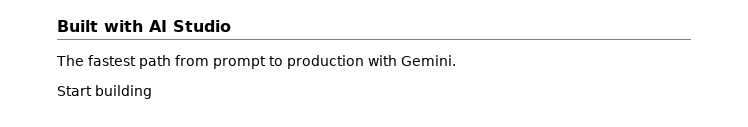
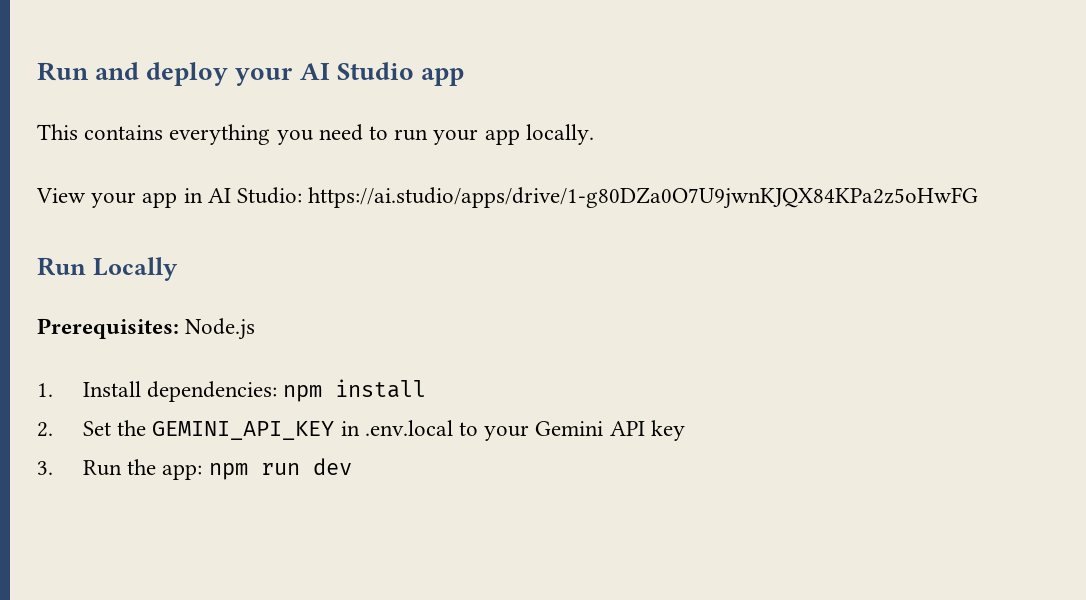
- Built with AI Studio
- The fastest path from prompt to production with Gemini.
- Start building
+ Run and deploy your AI Studio app
+ This contains everything you need to run your app locally.
+ View your app in AI Studio: https://ai.studio/apps/drive/1-g80DZa0O7U9jwnKJQX84KPa2z5oHwFG
+ Run Locally
+ Prerequisites: Node.js
+ 1. Install dependencies: npm install
+ 2. Set the GEMINI_API_KEY in .env.local to your Gemini API key
+ 3. Run the app: npm run dev

